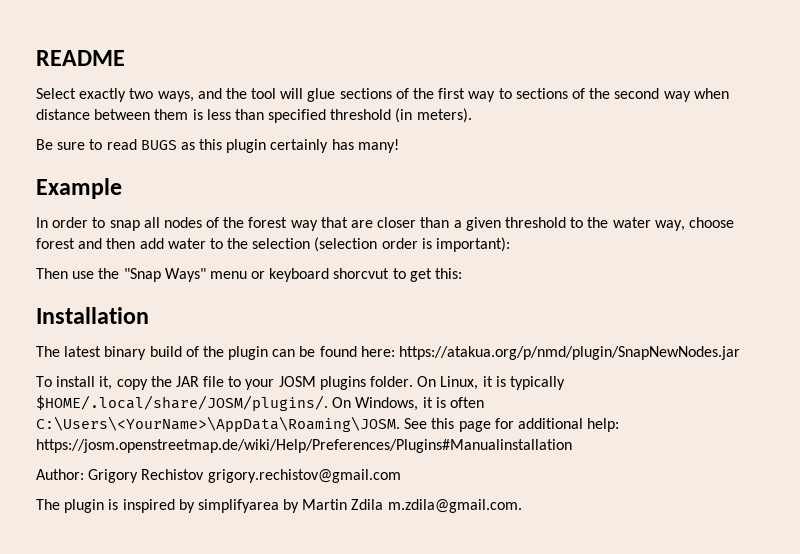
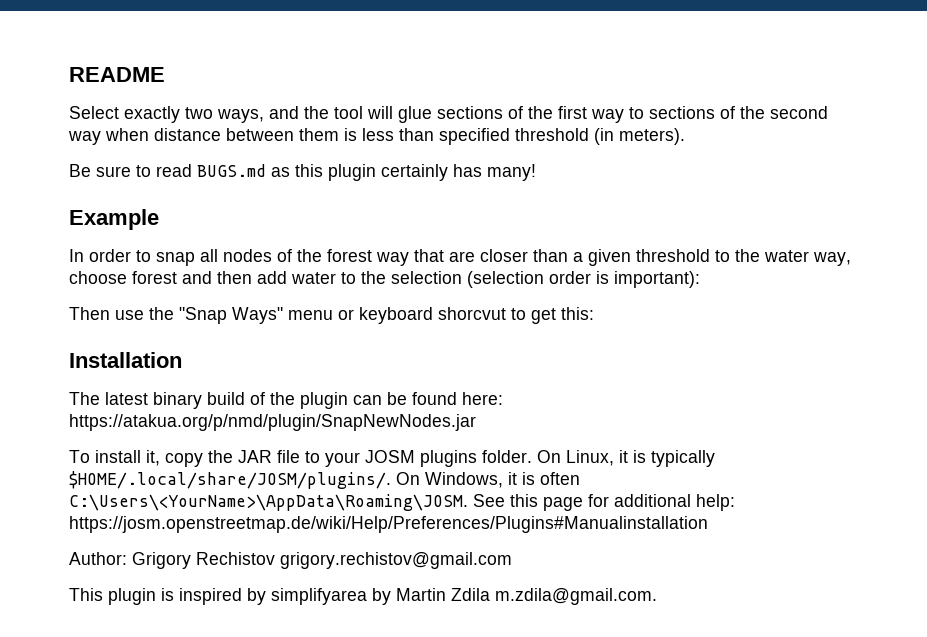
- Be sure to read BUGS as this plugin certainly has many!
+ Be sure to read BUGS.md as this plugin certainly has many!
- The plugin is inspired by simplifyarea by Martin Zdila m.zdila@gmail.com.
+ This plugin is inspired by simplifyarea by Martin Zdila m.zdila@gmail.com.

